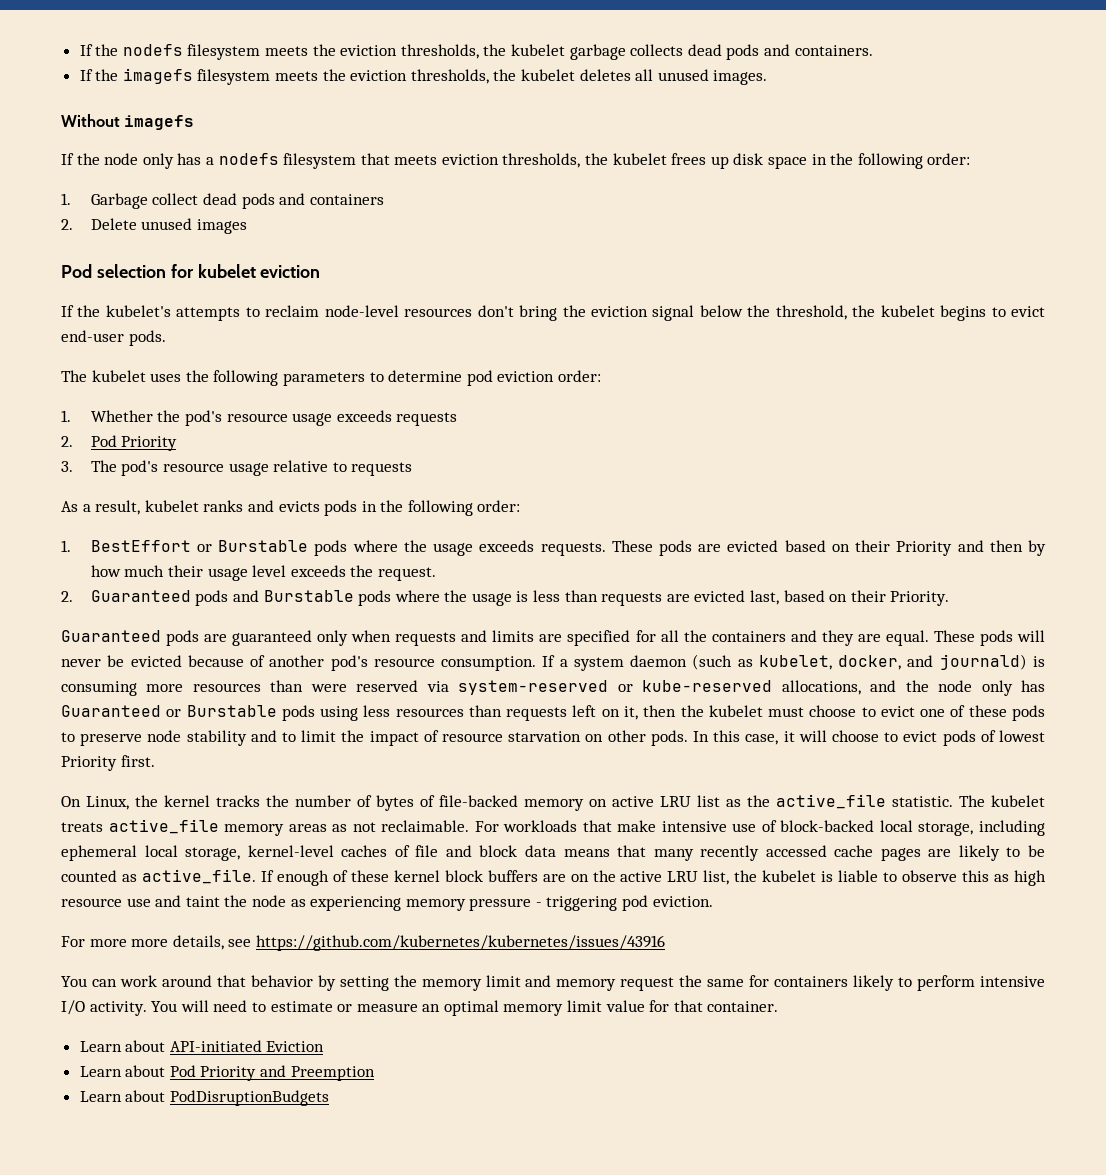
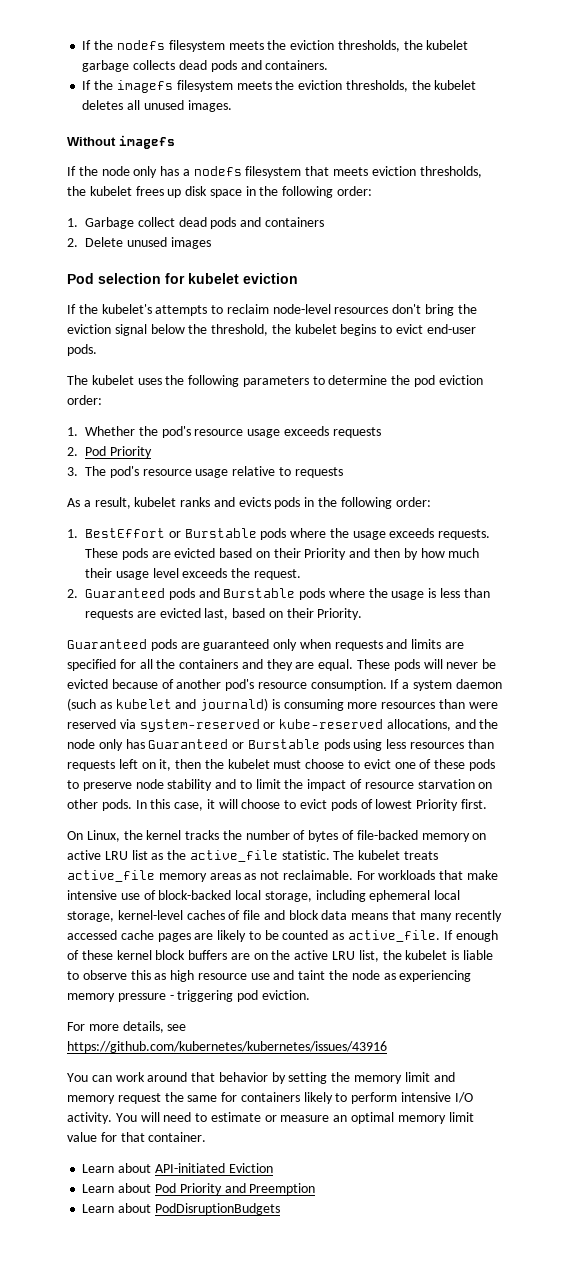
- The kubelet uses the following parameters to determine pod eviction order:
+ The kubelet uses the following parameters to determine the pod eviction order:
- If a system daemon (such as kubelet, docker, and journald) is consuming more resources than were reserved via system-reserved or kube-reserved allocations, and the node only has Guaranteed or Burstable pods using less resources than requests left on it, then the kubelet must choose to evict one of these pods to preserve node stability and to limit the impact of resource starvation on other pods.
+ If a system daemon (such as kubelet and journald) is consuming more resources than were reserved via system-reserved or kube-reserved allocations, and the node only has Guaranteed or Burstable pods using less resources than requests left on it, then the kubelet must choose to evict one of these pods to preserve node stability and to limit the impact of resource starvation on other pods.
- For more more details, see https://github.com/kubernetes/kubernetes/issues/43916
+ For more details, see https://github.com/kubernetes/kubernetes/issues/43916

